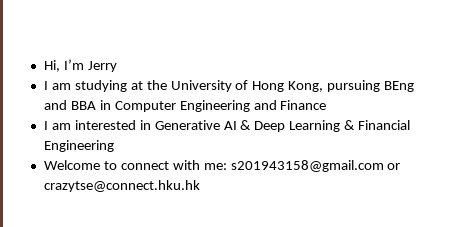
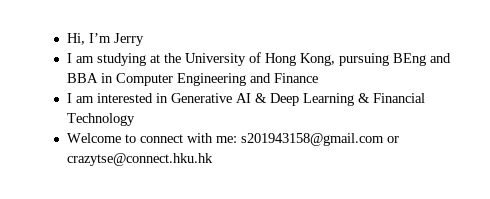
- I am interested in Generative AI & Deep Learning & Financial Engineering
+ I am interested in Generative AI & Deep Learning & Financial Technology

